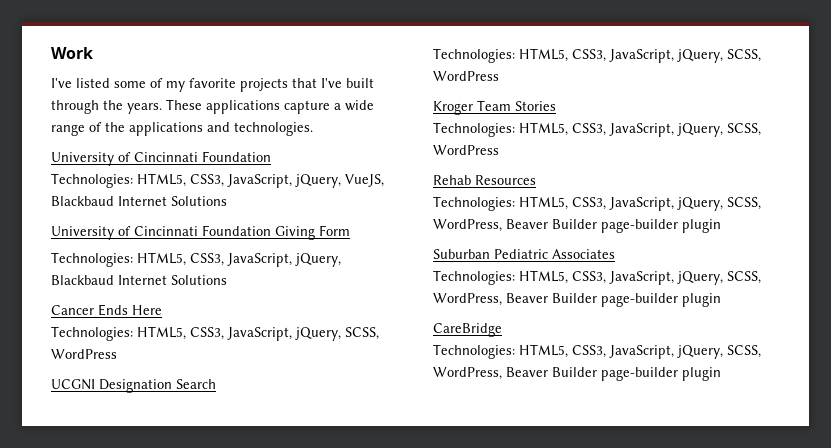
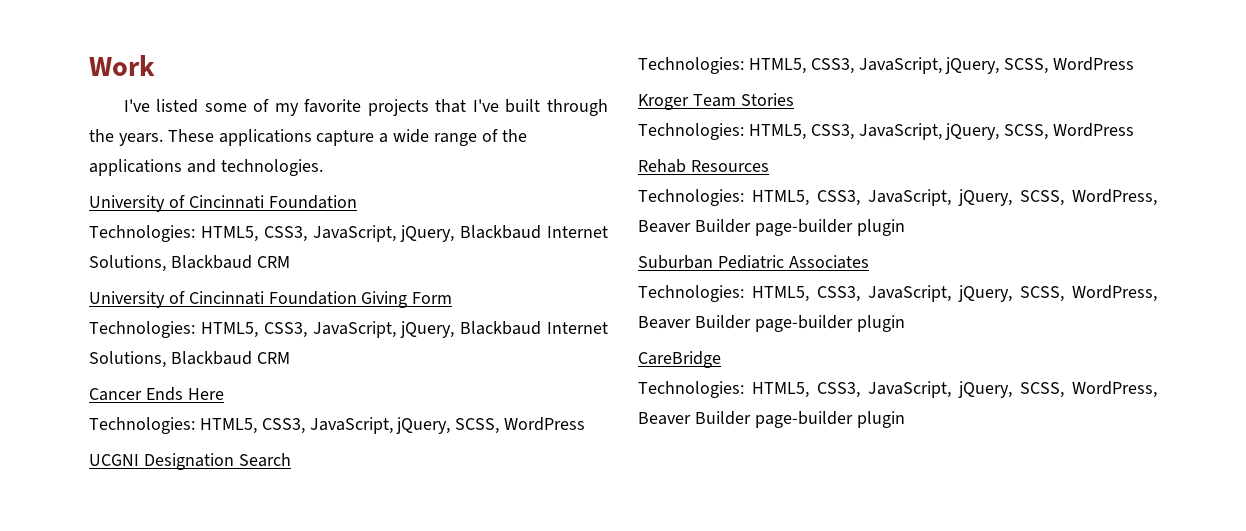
  These applications capture a wide range of the applications and technologies.
  University of Cincinnati Foundation
- Technologies: HTML5, CSS3, JavaScript, jQuery, VueJS, Blackbaud Internet Solutions
+ Technologies: HTML5, CSS3, JavaScript, jQuery, Blackbaud Internet Solutions, Blackbaud CRM
  University of Cincinnati Foundation Giving Form
- Technologies: HTML5, CSS3, JavaScript, jQuery, Blackbaud Internet Solutions
+ Technologies: HTML5, CSS3, JavaScript, jQuery, Blackbaud Internet Solutions, Blackbaud CRM

